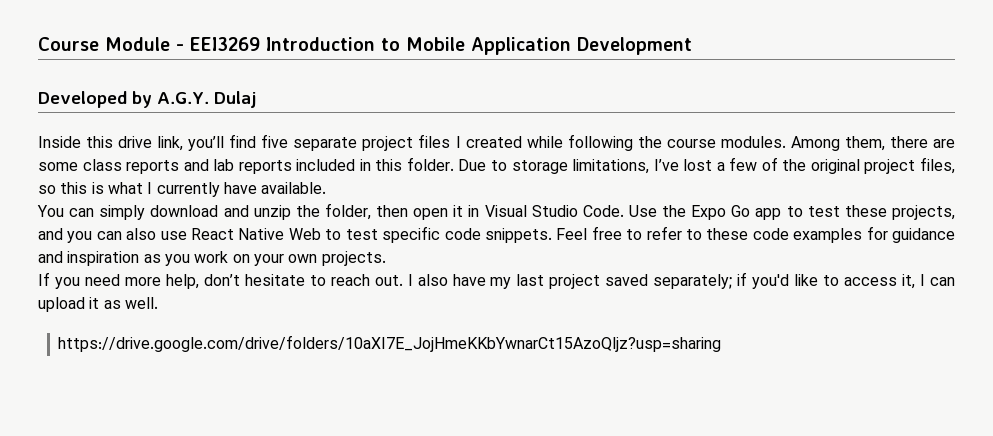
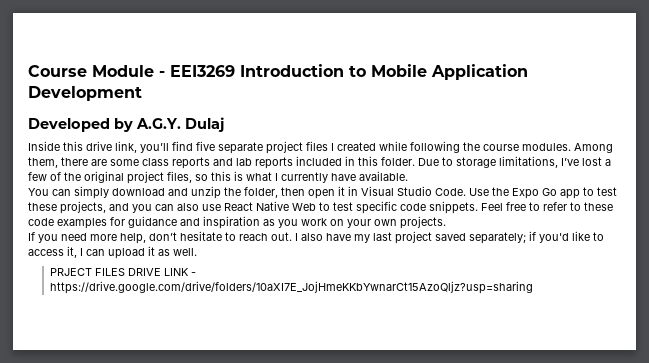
- https://drive.google.com/drive/folders/10aXI7E_JojHmeKKbYwnarCt15AzoQljz?usp=sharing
+ PRJECT FILES DRIVE LINK - https://drive.google.com/drive/folders/10aXI7E_JojHmeKKbYwnarCt15AzoQljz?usp=sharing

